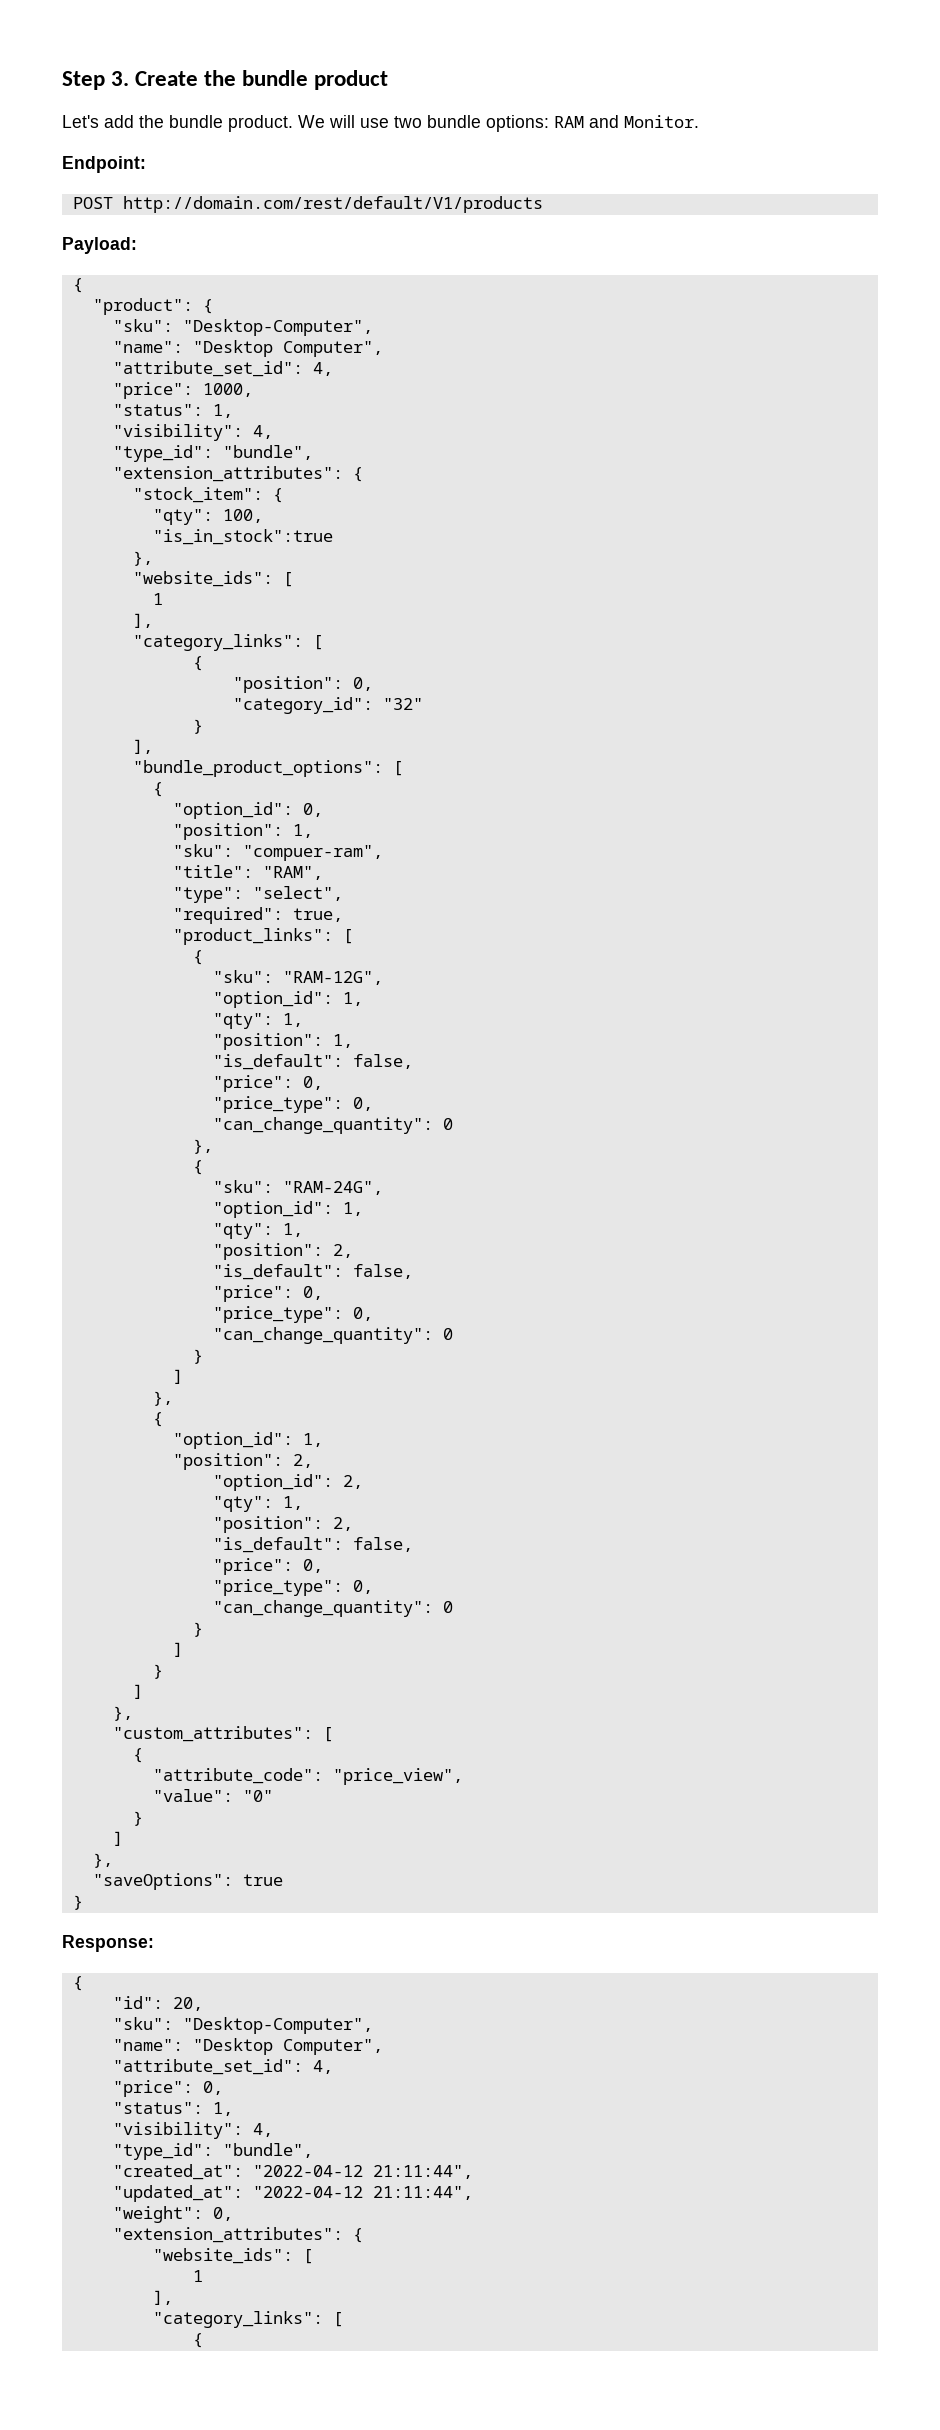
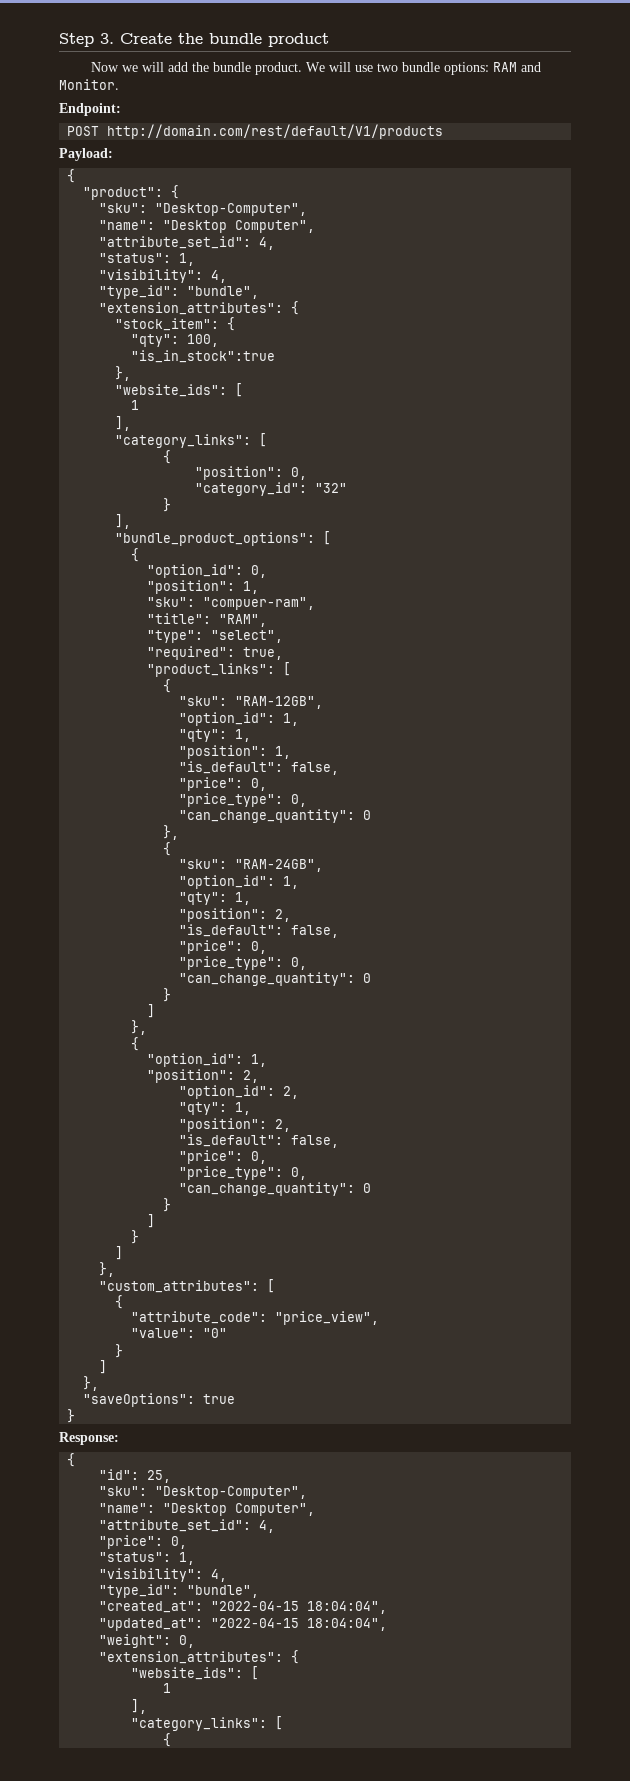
- Let's add the bundle product.
+ Now we will add the bundle product.
- "price": 1000,
- "sku": "RAM-12G",
+ "sku": "RAM-12GB",
- "sku": "RAM-24G",
+ "sku": "RAM-24GB",
- "id": 20,
+ "id": 25,
- "created_at": "2022-04-12 21:11:44",
+ "created_at": "2022-04-15 18:04:04",
- "updated_at": "2022-04-12 21:11:44",
+ "updated_at": "2022-04-15 18:04:04",

